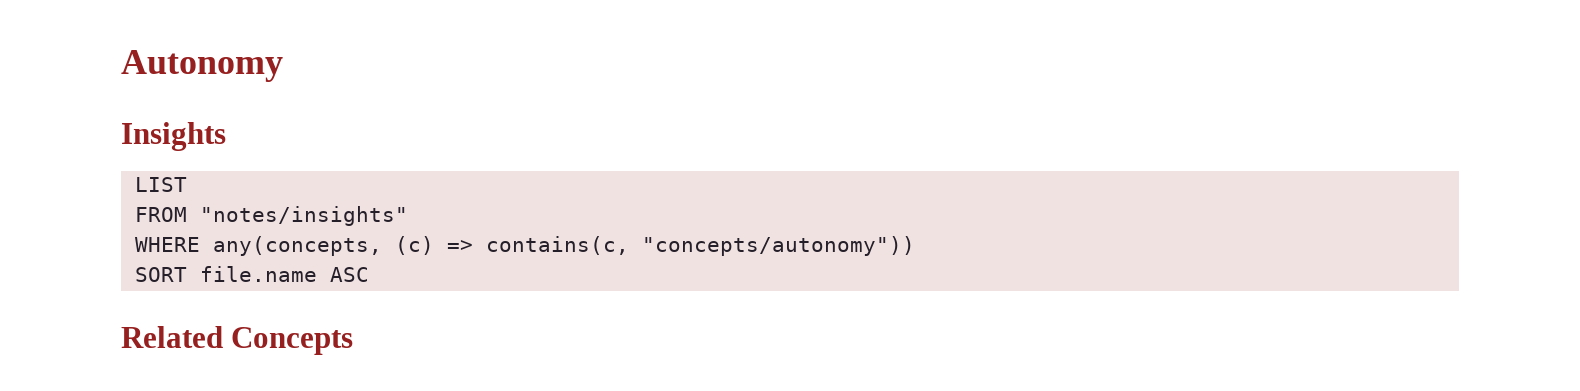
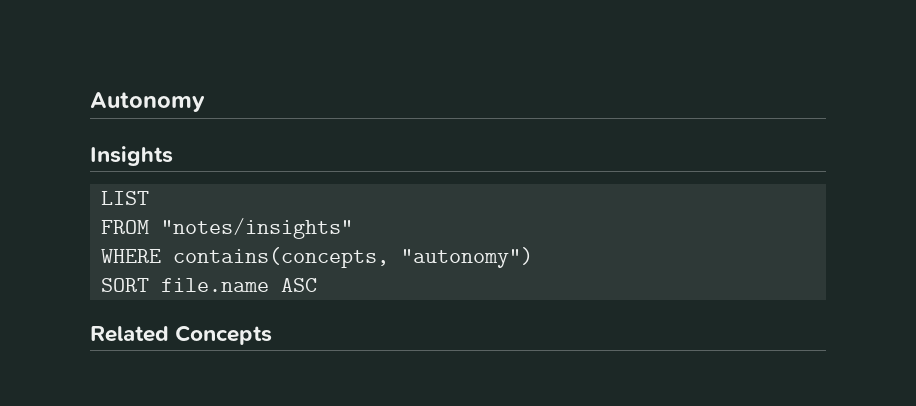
- WHERE any(concepts, (c) => contains(c, "concepts/autonomy"))
+ WHERE contains(concepts, "autonomy")

